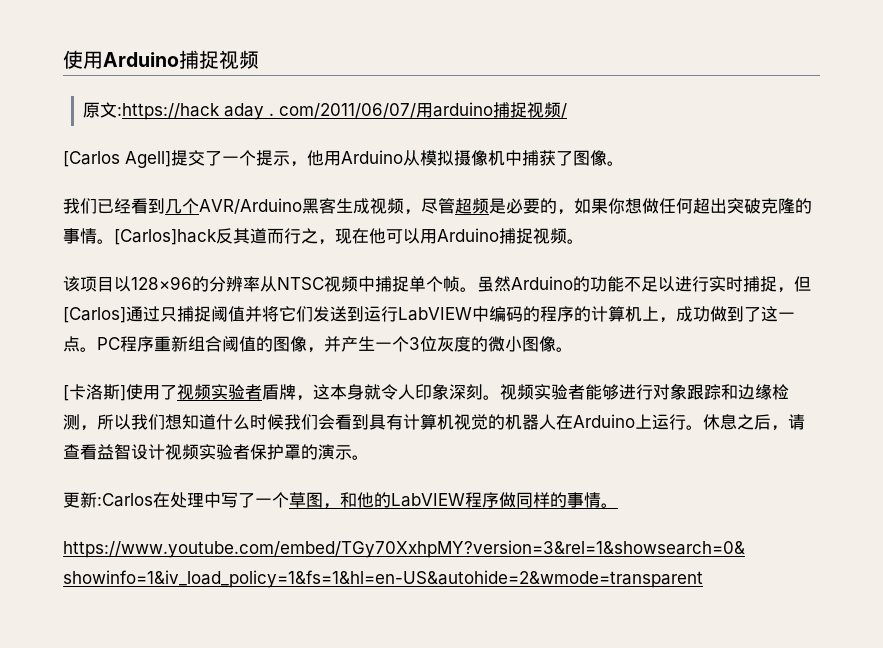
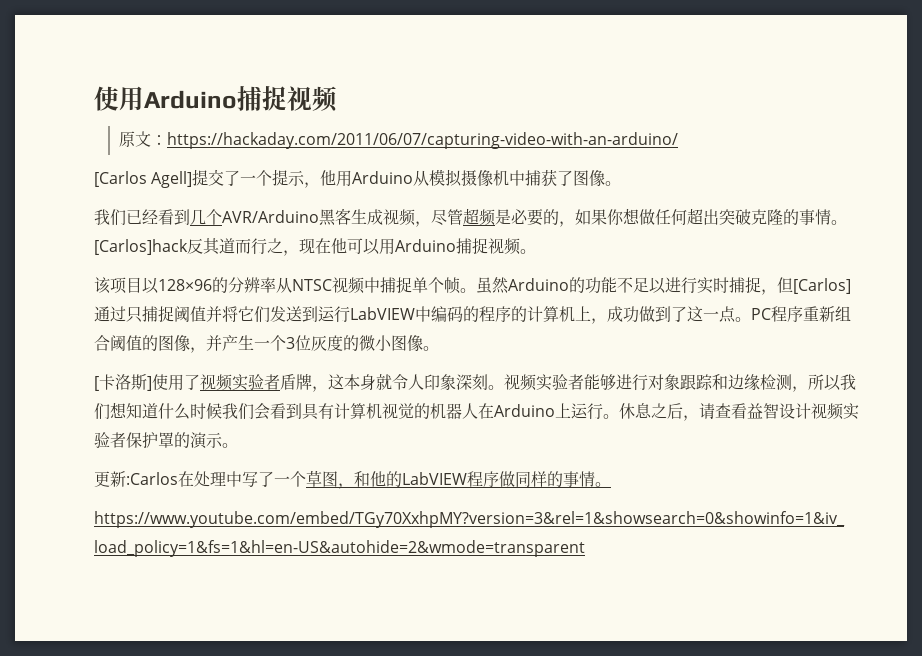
- 原文:https://hack aday . com/2011/06/07/用arduino捕捉视频/
+ 原文：https://hackaday.com/2011/06/07/capturing-video-with-an-arduino/

